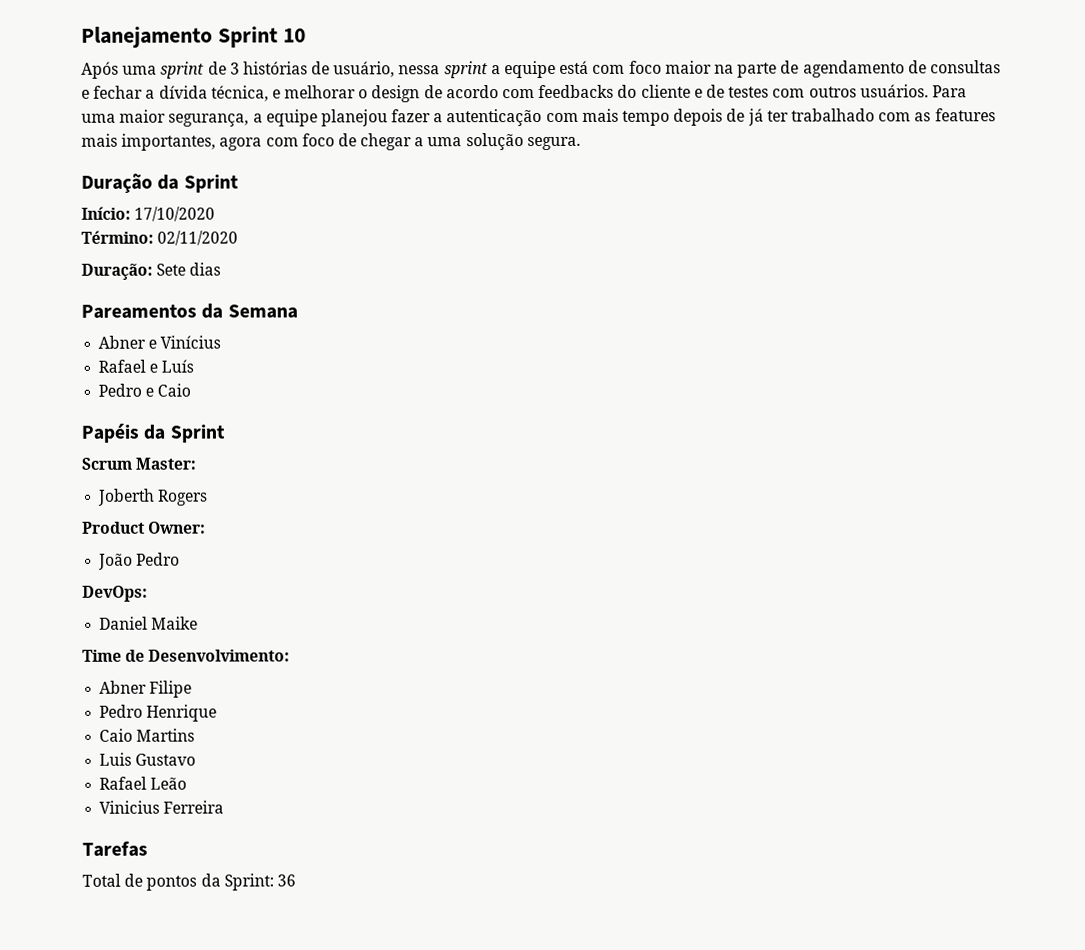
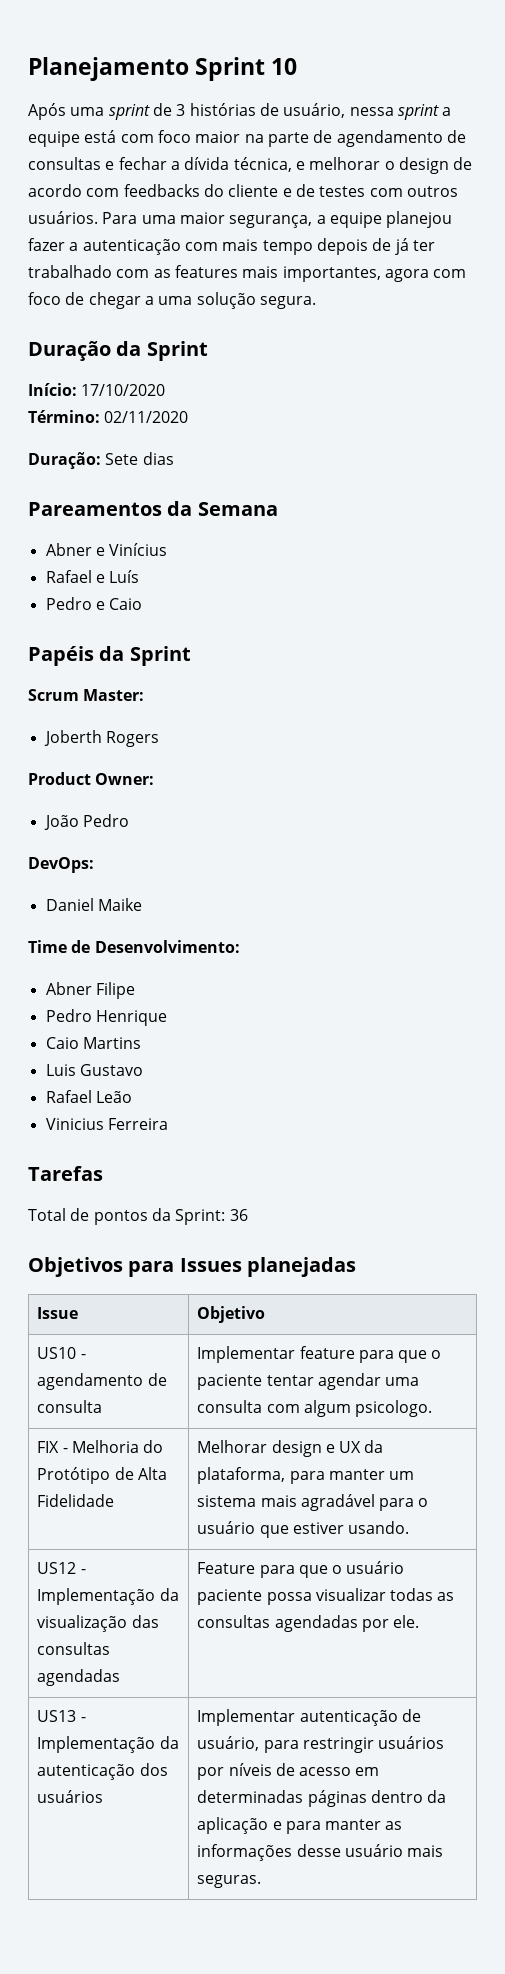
+ Objetivos para Issues planejadas
+ Issue | Objetivo
+ US10 - agendamento de consulta | Implementar feature para que o paciente tentar agendar uma consulta com algum psicologo.
+ FIX - Melhoria do Protótipo de Alta Fidelidade | Melhorar design e UX da plataforma, para manter um sistema mais agradável para o usuário que estiver usando.
+ US12 - Implementação da visualização das consultas agendadas | Feature para que o usuário paciente possa visualizar todas as consultas agendadas por ele.
+ US13 - Implementação da autenticação dos usuários | Implementar autenticação de usuário, para restringir usuários por níveis de acesso em determinadas páginas dentro da aplicação e para manter as informações desse usuário mais seguras.

